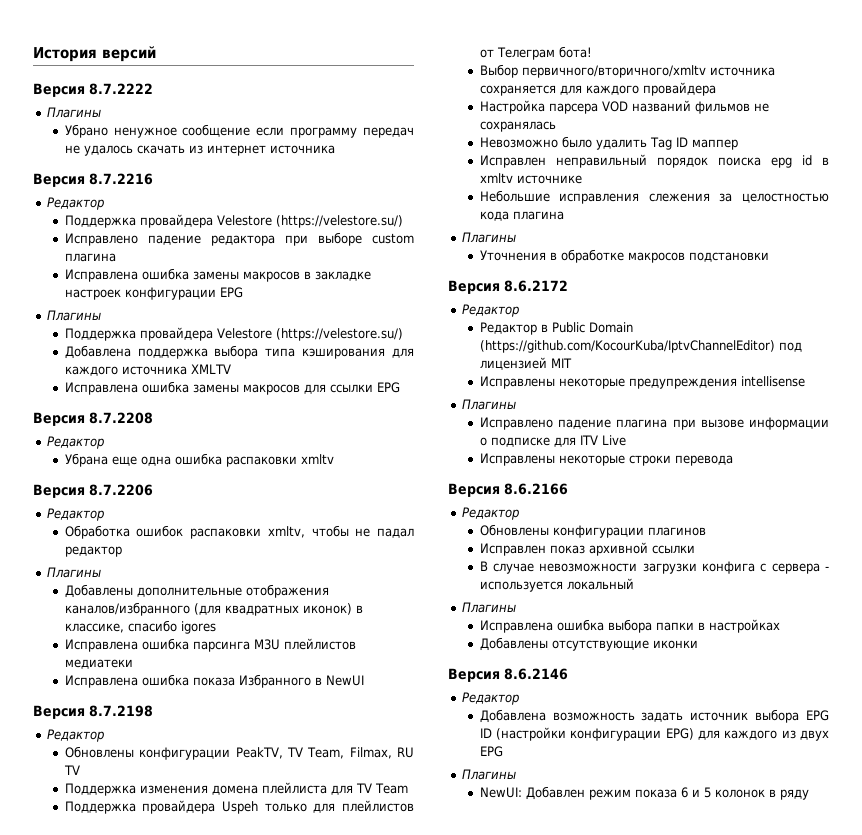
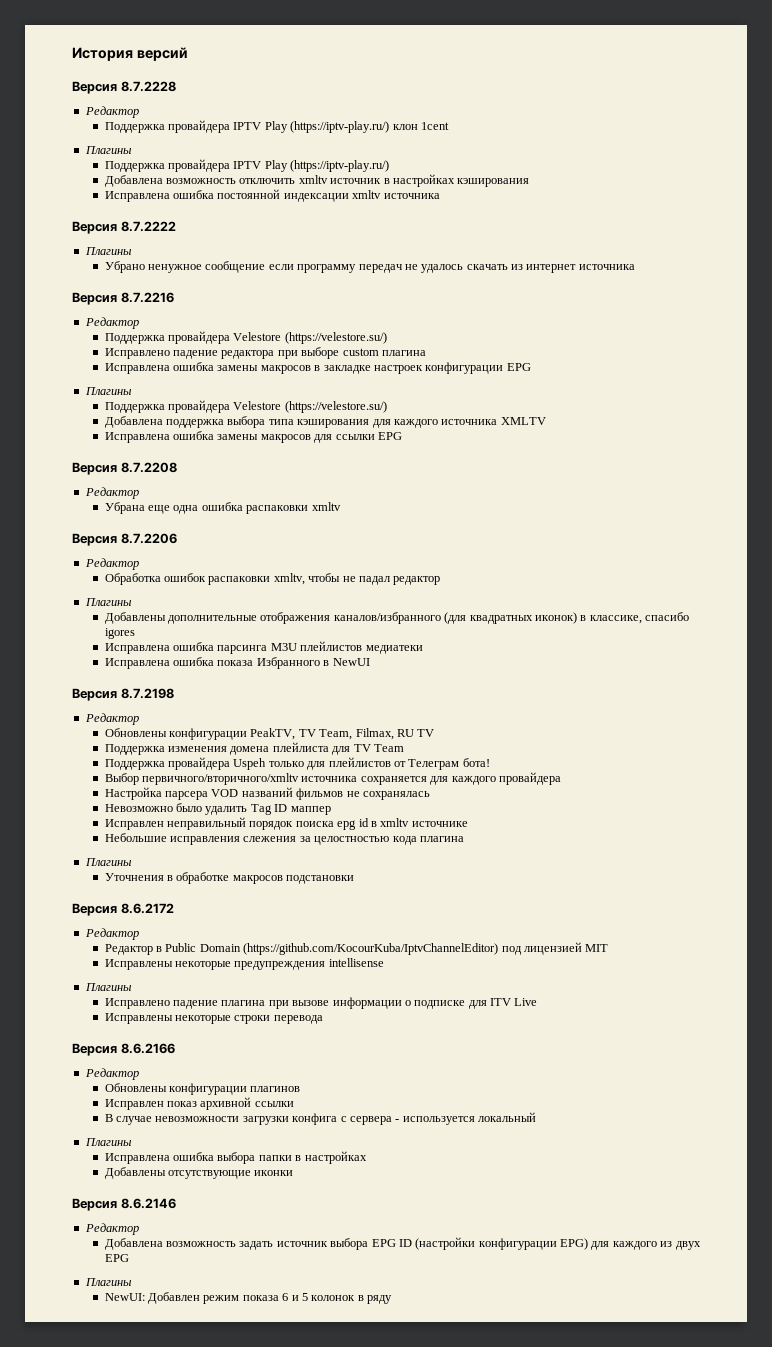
+ Версия 8.7.2228
+ Редактор
+ Поддержка провайдера IPTV Play (https://iptv-play.ru/) клон 1cent
+ Плагины
+ Поддержка провайдера IPTV Play (https://iptv-play.ru/)
+ Добавлена возможность отключить xmltv источник в настройках кэширования
+ Исправлена ошибка постоянной индексации xmltv источника

